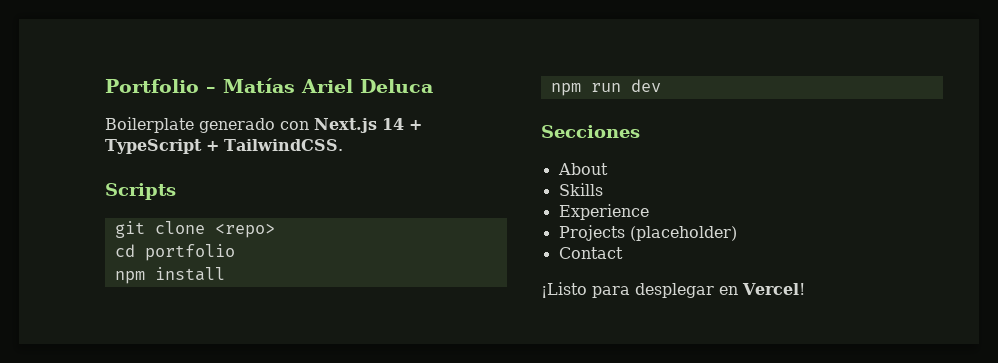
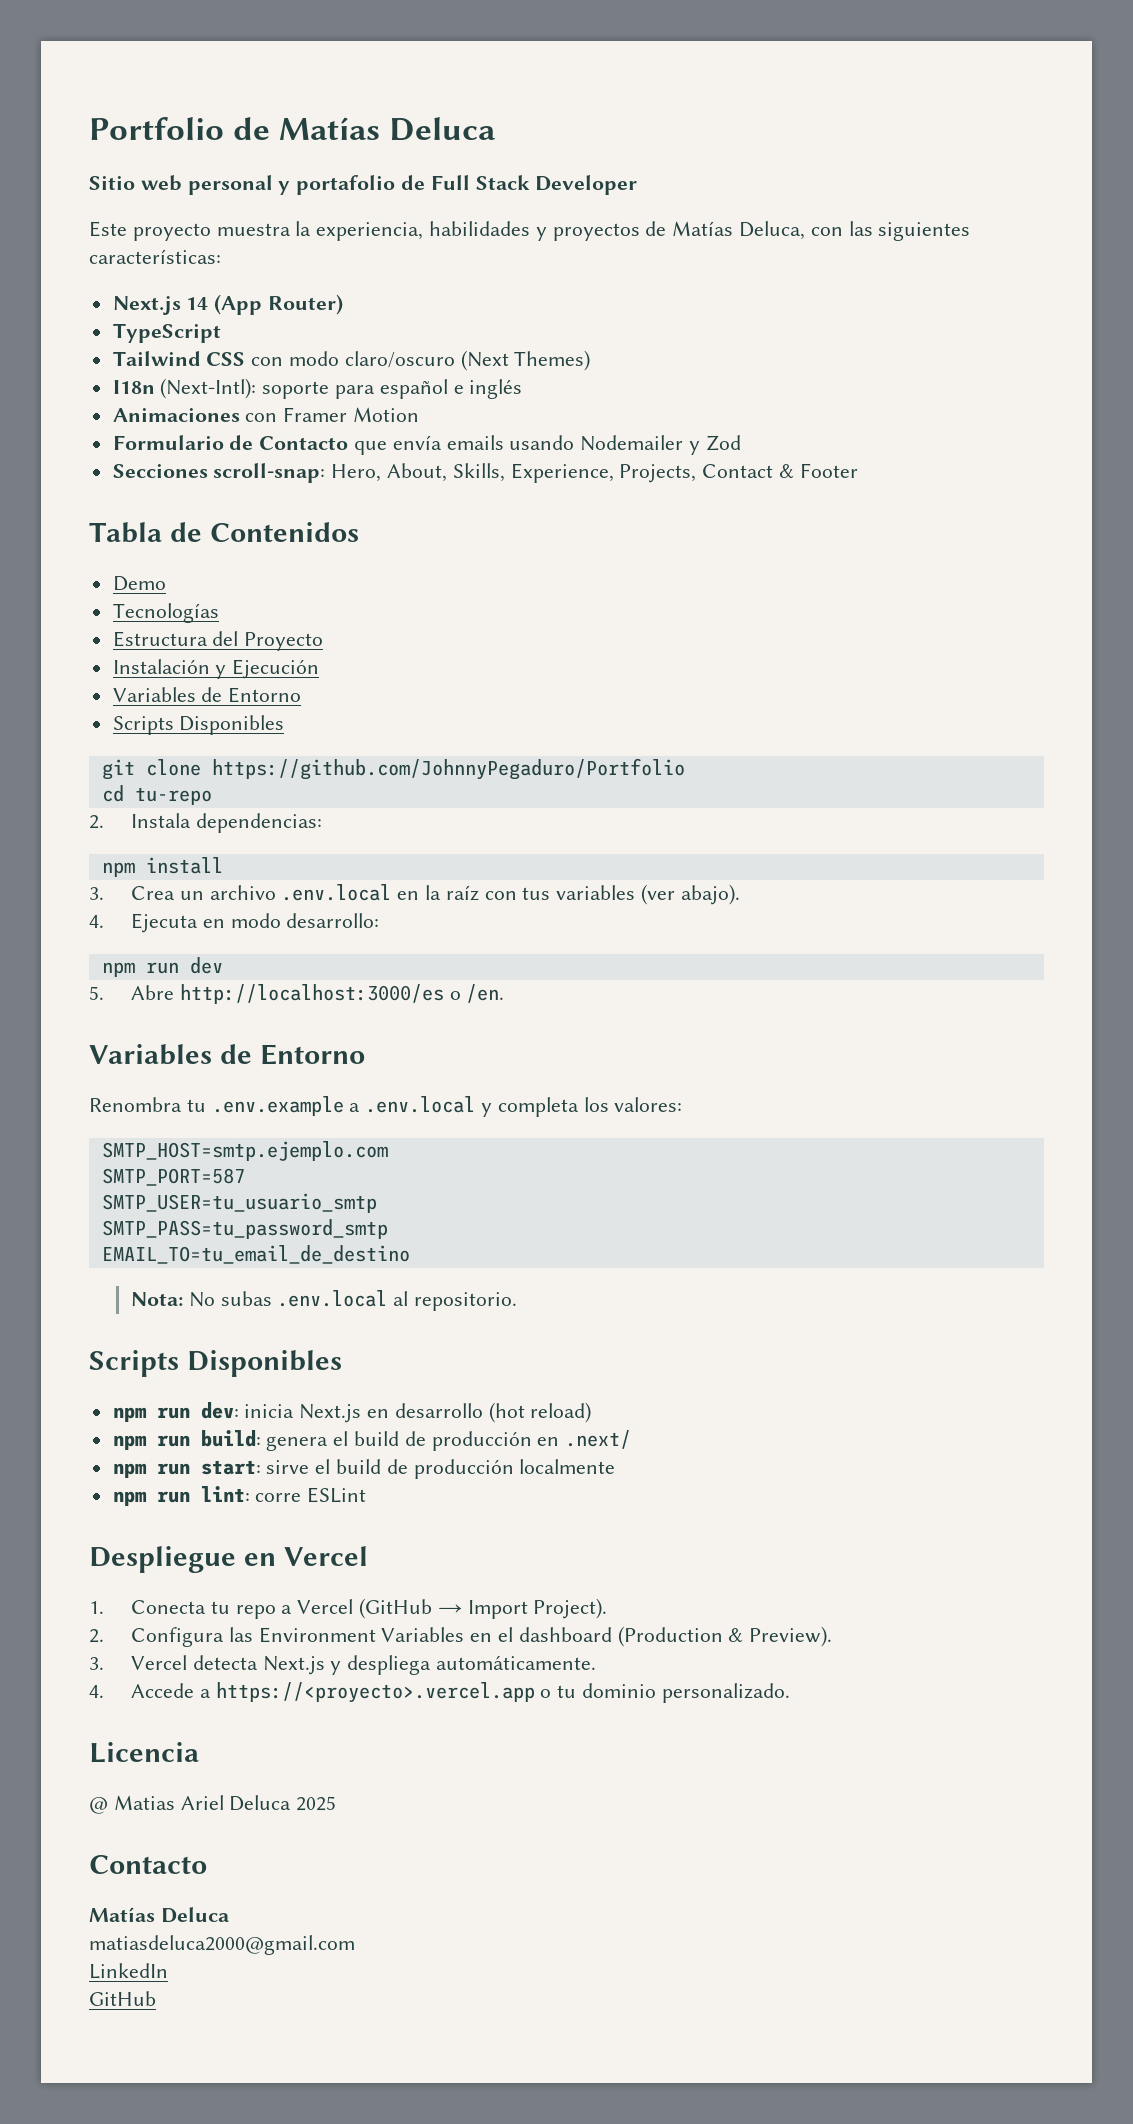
- Portfolio – Matías Ariel Deluca
- Boilerplate generado con Next.js 14 + TypeScript + TailwindCSS.
- Scripts
+ Portfolio de Matías Deluca
+ Sitio web personal y portafolio de Full Stack Developer
+ Este proyecto muestra la experiencia, habilidades y proyectos de Matías Deluca, con las siguientes características:
+ Next.js 14 (App Router)
+ TypeScript
+ Tailwind CSS con modo claro/oscuro (Next Themes)
+ I18n (Next-Intl): soporte para español e inglés
+ Animaciones con Framer Motion
+ Formulario de Contacto que envía emails usando Nodemailer y Zod
+ Secciones scroll-snap: Hero, About, Skills, Experience, Projects, Contact & Footer
+ Tabla de Contenidos
+ Demo
+ Tecnologías
+ Estructura del Proyecto
+ Instalación y Ejecución
+ Variables de Entorno
+ Scripts Disponibles
- git clone <repo>
+ git clone https://github.com/JohnnyPegaduro/Portfolio
- cd portfolio
+ cd tu-repo
+ 2. Instala dependencias:
  npm install
+ 3. Crea un archivo .env.local en la raíz con tus variables (ver abajo).
+ 4. Ejecuta en modo desarrollo:
  npm run dev
- Secciones
- About
- Skills
- Experience
- Projects (placeholder)
- Contact
- ¡Listo para desplegar en Vercel!
+ 5. Abre http://localhost:3000/es o /en.
+ Variables de Entorno
+ Renombra tu .env.example a .env.local y completa los valores:
+ SMTP_HOST=smtp.ejemplo.com
+ SMTP_PORT=587
+ SMTP_USER=tu_usuario_smtp
+ SMTP_PASS=tu_password_smtp
+ EMAIL_TO=tu_email_de_destino
+ Nota: No subas .env.local al repositorio.
+ Scripts Disponibles
+ npm run dev: inicia Next.js en desarrollo (hot reload)
+ npm run build: genera el build de producción en .next/
+ npm run start: sirve el build de producción localmente
+ npm run lint: corre ESLint
+ Despliegue en Vercel
+ 1. Conecta tu repo a Vercel (GitHub → Import Project).
+ 2. Configura las Environment Variables en el dashboard (Production & Preview).
+ 3. Vercel detecta Next.js y despliega automáticamente.
+ 4. Accede a https://<proyecto>.vercel.app o tu dominio personalizado.
+ Licencia
+ @ Matias Ariel Deluca 2025
+ Contacto
+ Matías Deluca
+ matiasdeluca2000@gmail.com
+ LinkedIn
+ GitHub

